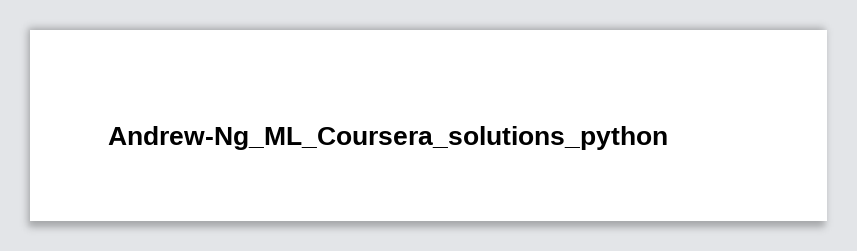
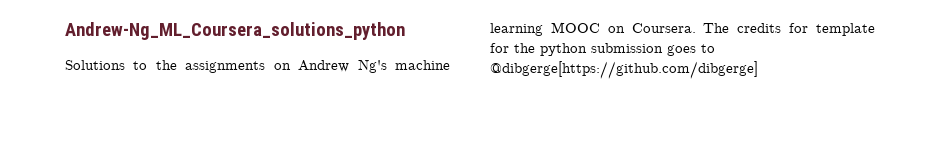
+ Solutions to the assignments on Andrew Ng's machine learning MOOC on Coursera. The credits for template for the python submission goes to @dibgerge[https://github.com/dibgerge]

